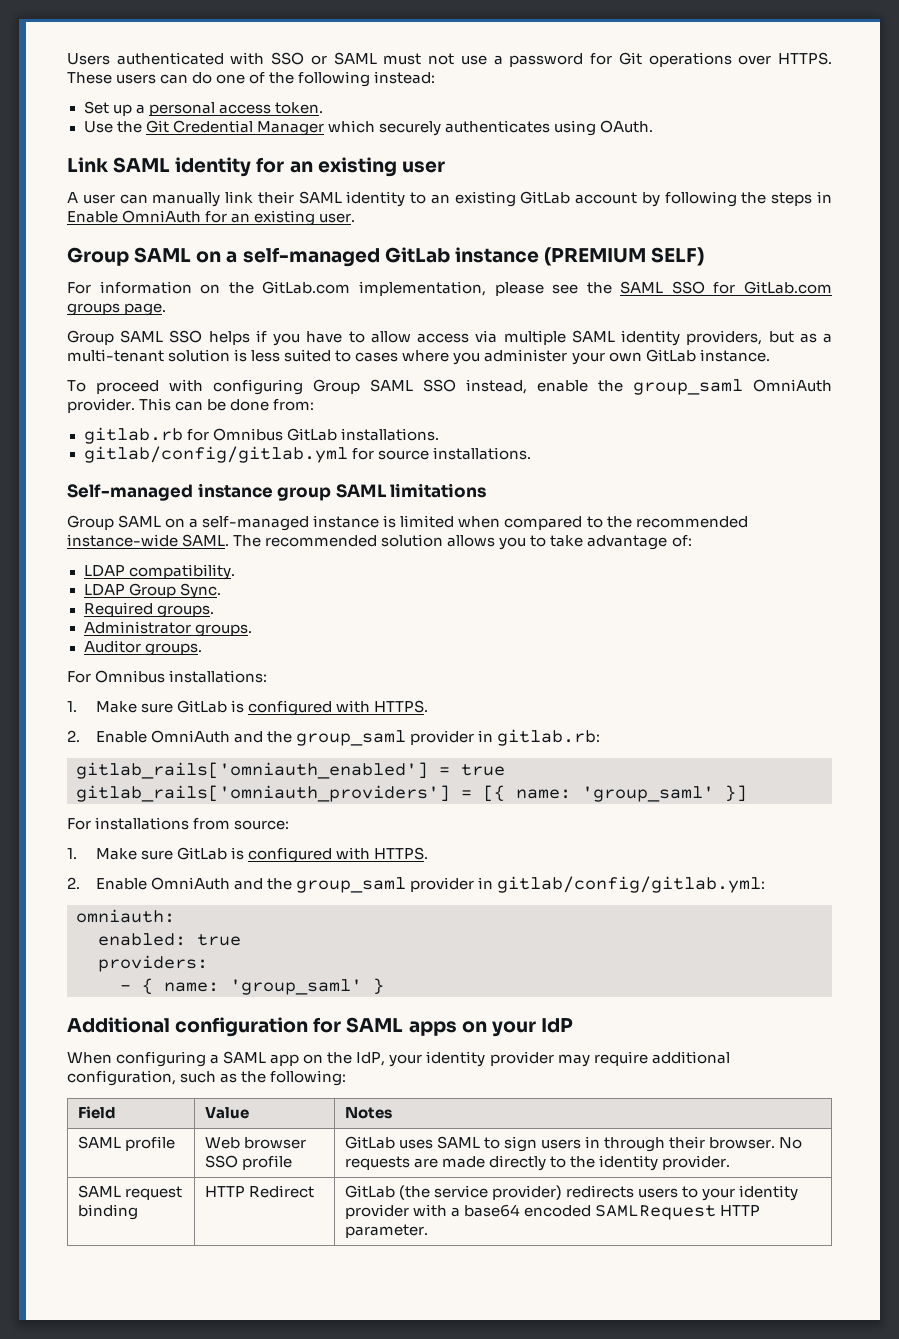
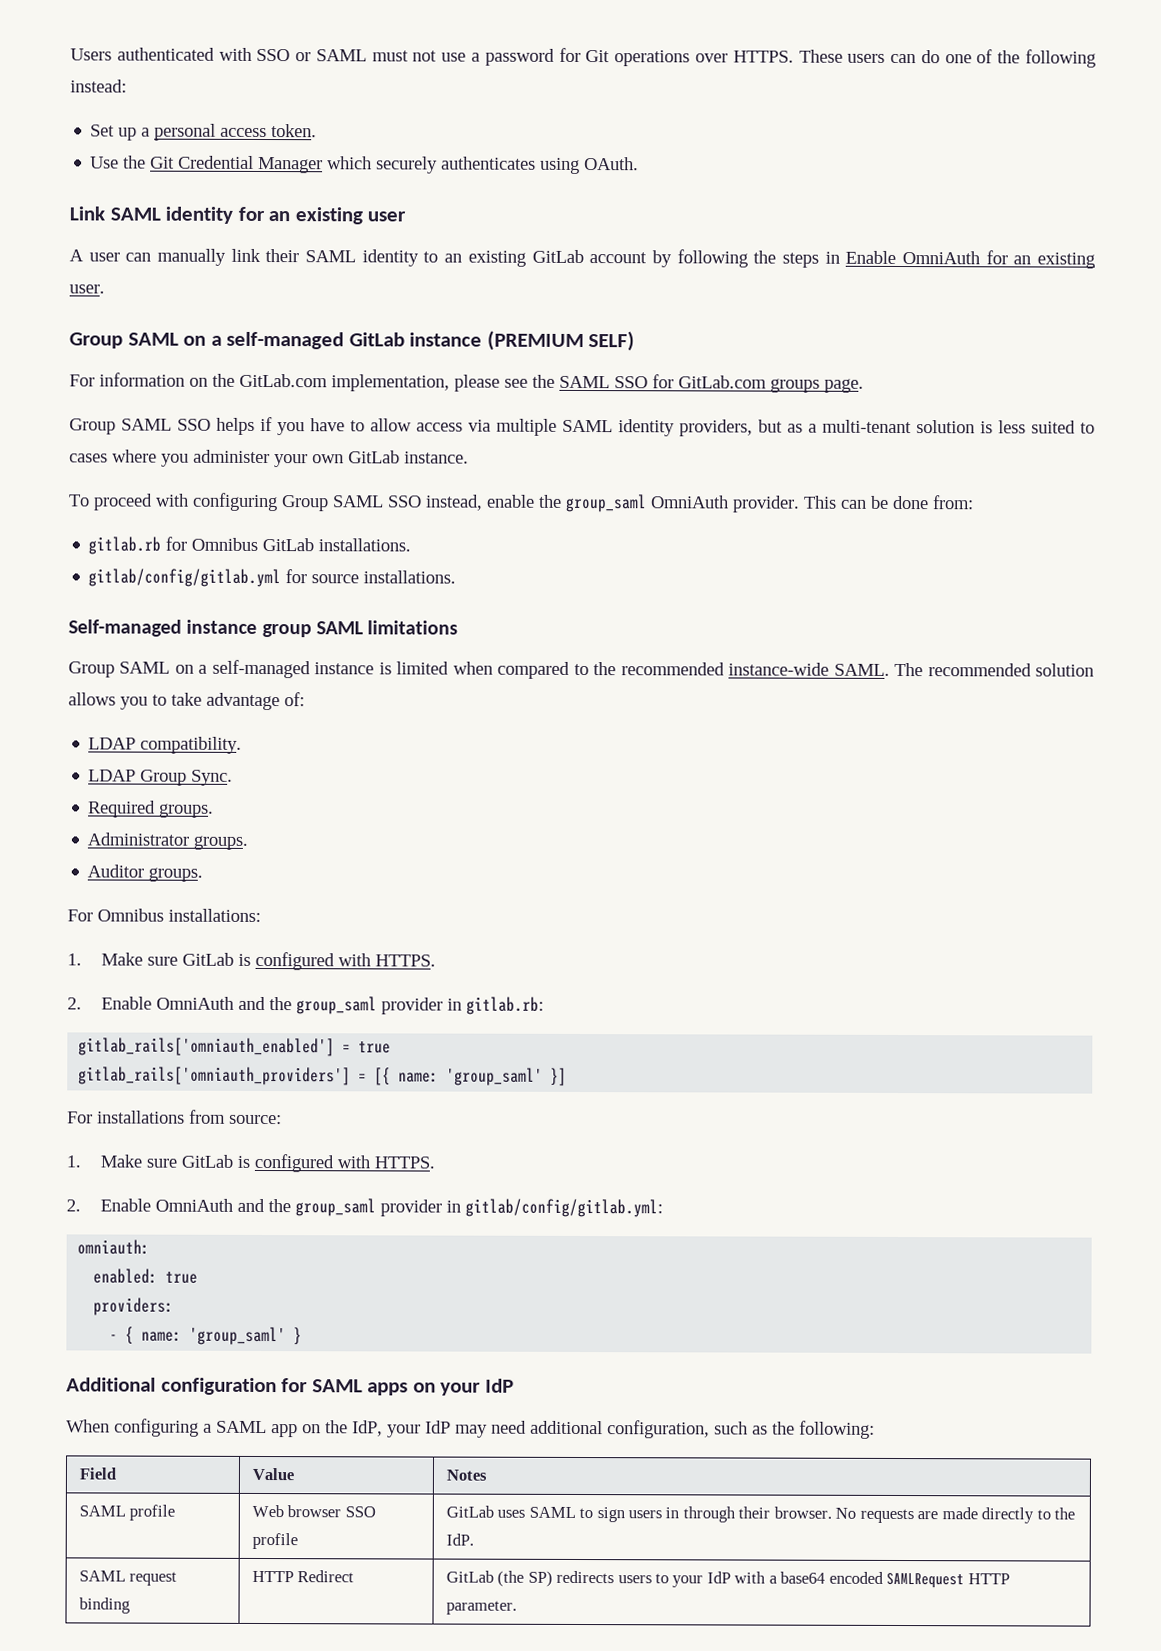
- When configuring a SAML app on the IdP, your identity provider may require additional configuration, such as the following:
+ When configuring a SAML app on the IdP, your IdP may need additional configuration, such as the following:
- SAML profile | Web browser SSO profile | GitLab uses SAML to sign users in through their browser. No requests are made directly to the identity provider.
+ SAML profile | Web browser SSO profile | GitLab uses SAML to sign users in through their browser. No requests are made directly to the IdP.
- SAML request binding | HTTP Redirect | GitLab (the service provider) redirects users to your identity provider with a base64 encoded SAMLRequest HTTP parameter.
+ SAML request binding | HTTP Redirect | GitLab (the SP) redirects users to your IdP with a base64 encoded SAMLRequest HTTP parameter.

